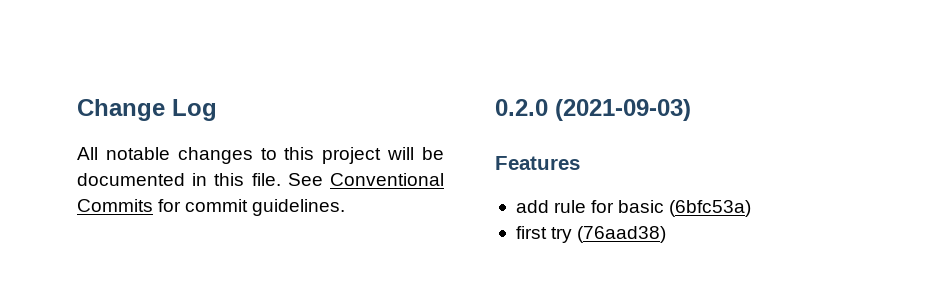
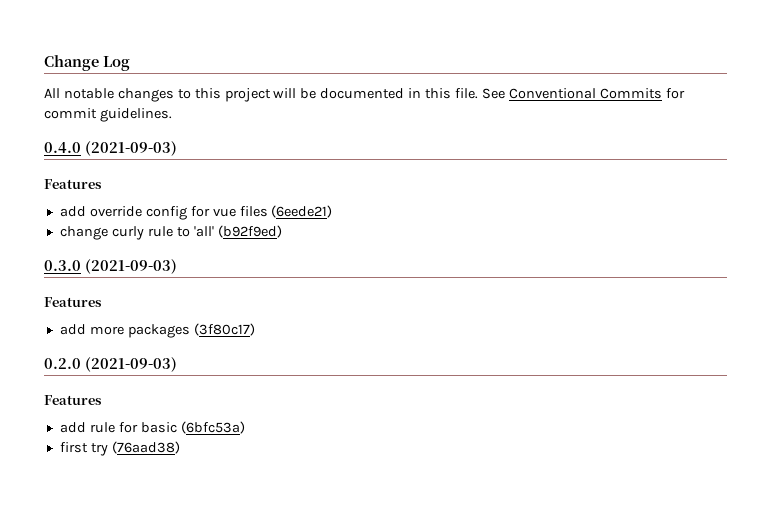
+ 0.4.0 (2021-09-03)
+ Features
+ add override config for vue files (6eede21)
+ change curly rule to 'all' (b92f9ed)
+ 0.3.0 (2021-09-03)
+ Features
+ add more packages (3f80c17)

